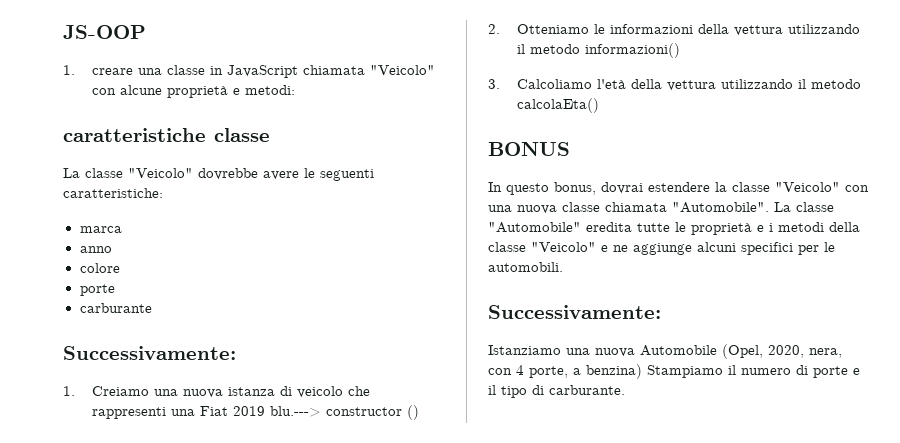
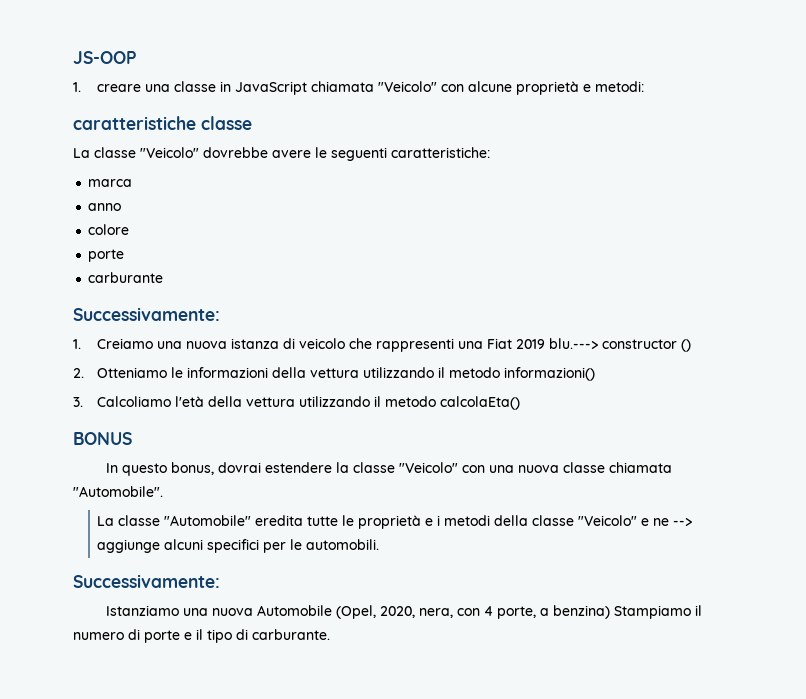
- In questo bonus, dovrai estendere la classe "Veicolo" con una nuova classe chiamata "Automobile". La classe "Automobile" eredita tutte le proprietà e i metodi della classe "Veicolo" e ne aggiunge alcuni specifici per le automobili.
+ In questo bonus, dovrai estendere la classe "Veicolo" con una nuova classe chiamata "Automobile".
+ La classe "Automobile" eredita tutte le proprietà e i metodi della classe "Veicolo" e ne --> aggiunge alcuni specifici per le automobili.

